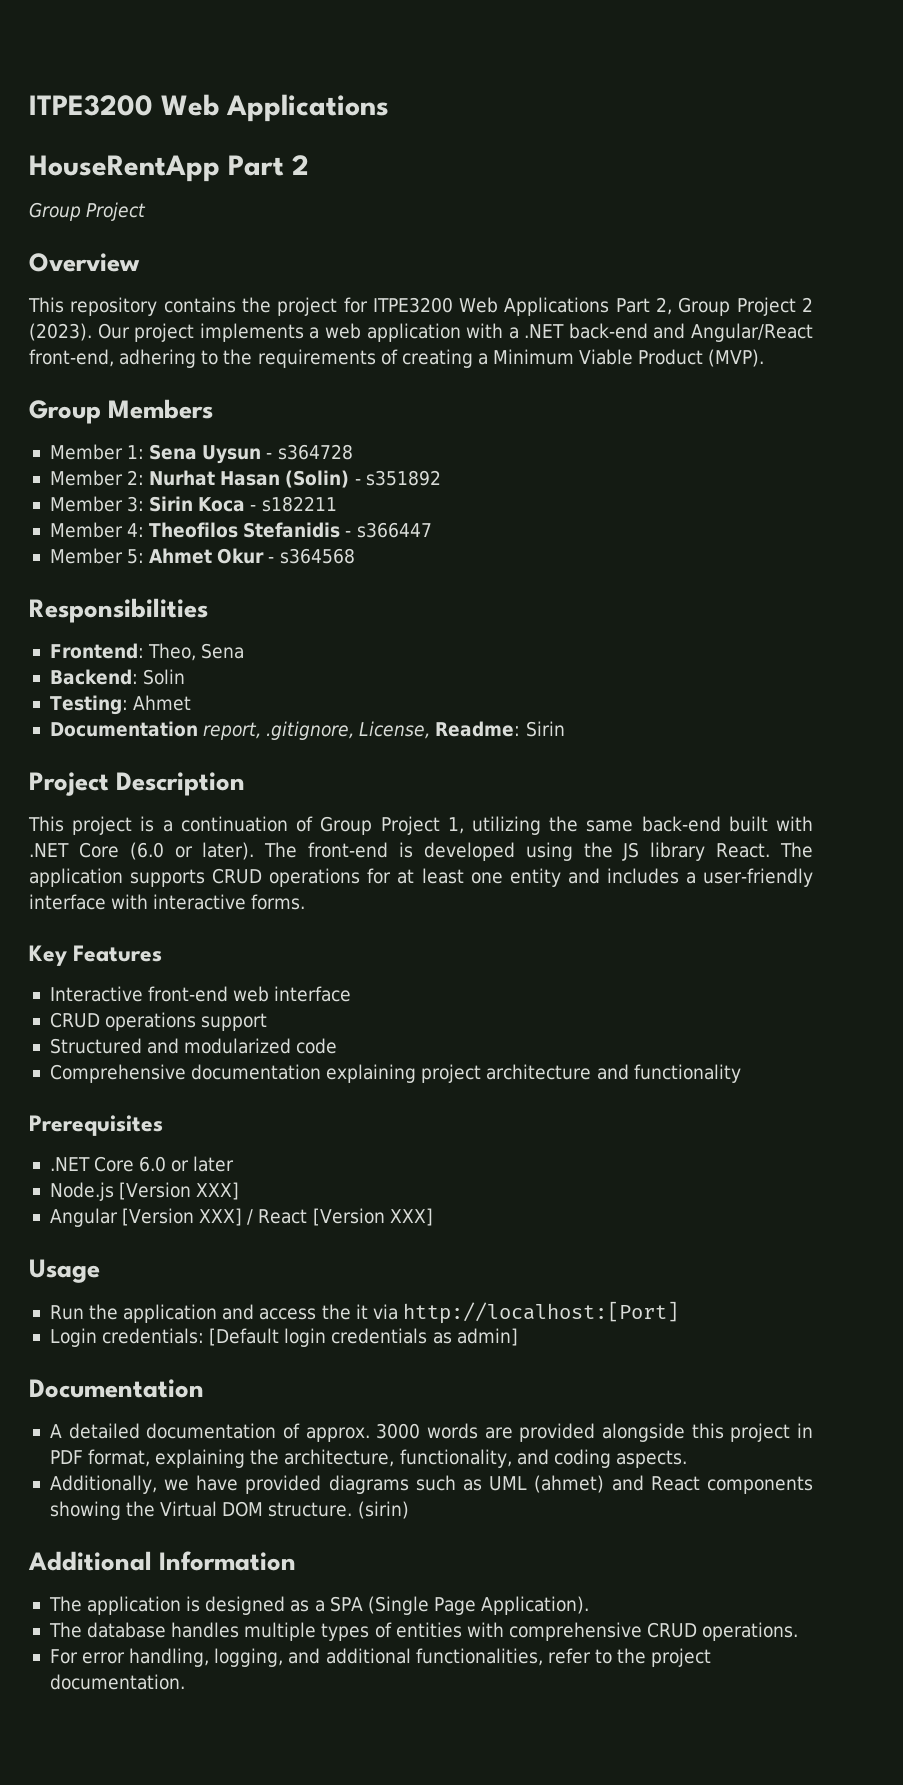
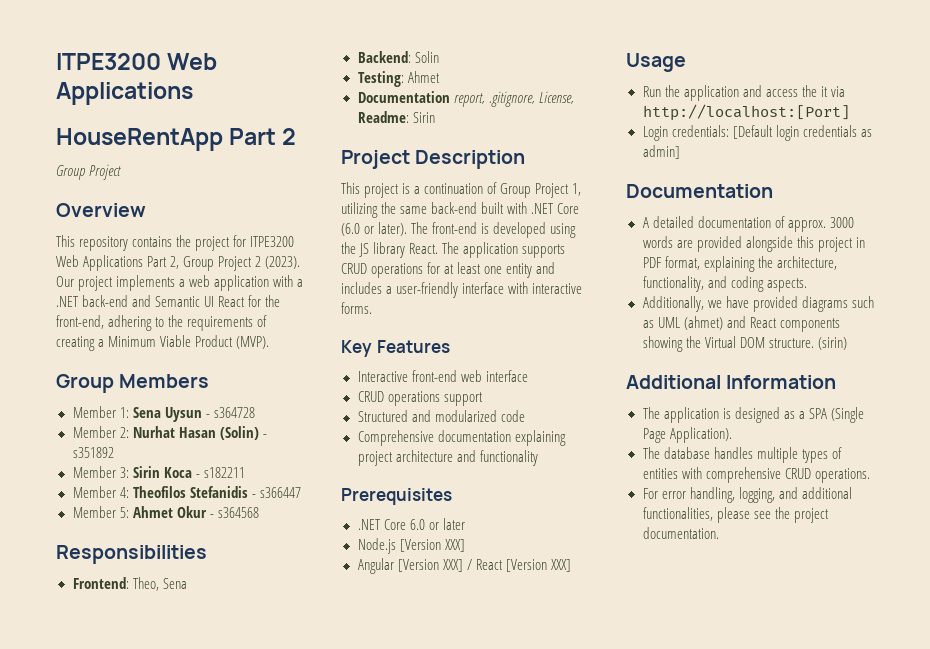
- Our project implements a web application with a .NET back-end and Angular/React front-end, adhering to the requirements of creating a Minimum Viable Product (MVP).
+ Our project implements a web application with a .NET back-end and Semantic UI React for the front-end, adhering to the requirements of creating a Minimum Viable Product (MVP).
- For error handling, logging, and additional functionalities, refer to the project documentation.
+ For error handling, logging, and additional functionalities, please see the project documentation.

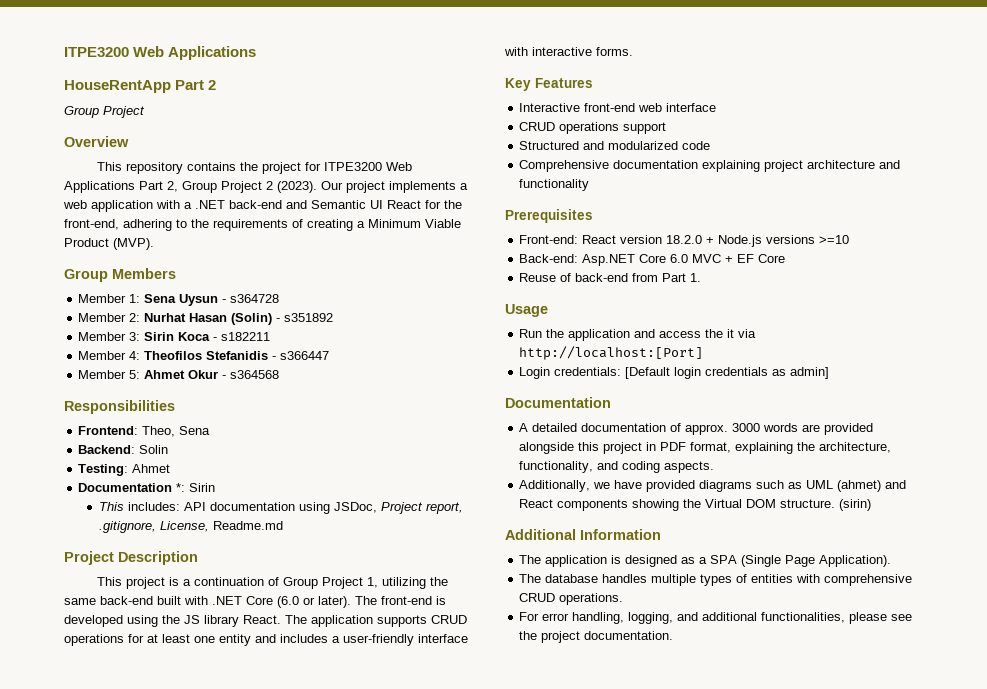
- Documentation report, .gitignore, License, Readme: Sirin
+ Documentation *: Sirin
+ This includes: API documentation using JSDoc, Project report, .gitignore, License, Readme.md
- .NET Core 6.0 or later
- Node.js [Version XXX]
- Angular [Version XXX] / React [Version XXX]
+ Front-end: React version 18.2.0 + Node.js versions >=10
+ Back-end: Asp.NET Core 6.0 MVC + EF Core
+ Reuse of back-end from Part 1.

